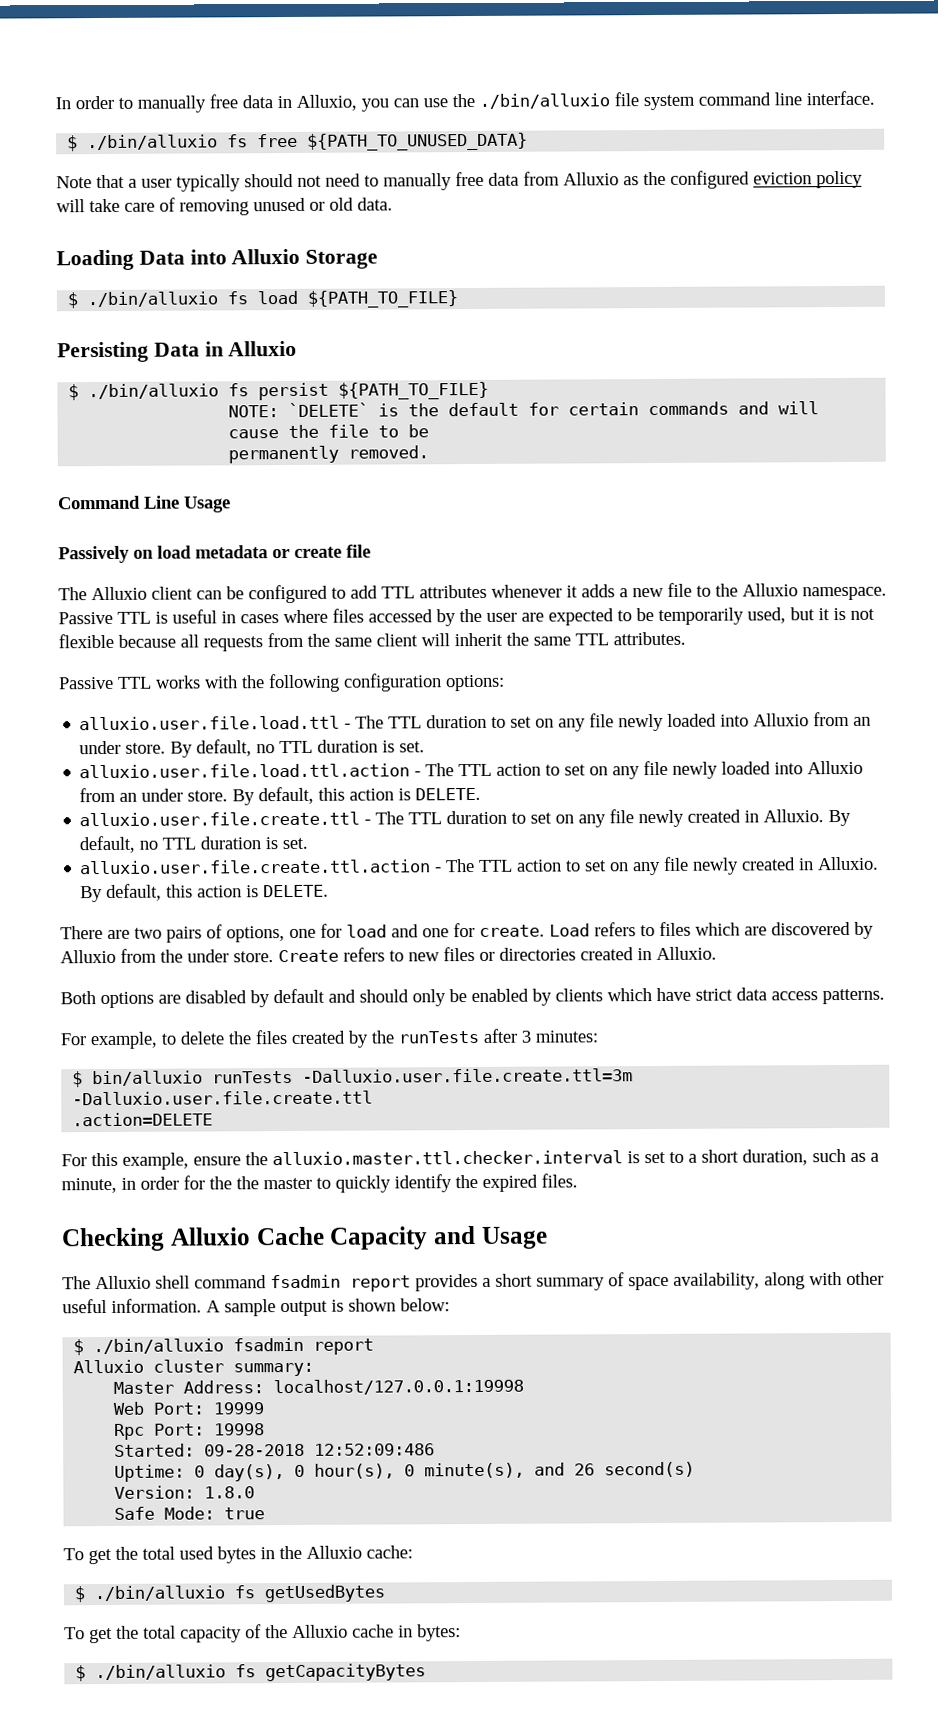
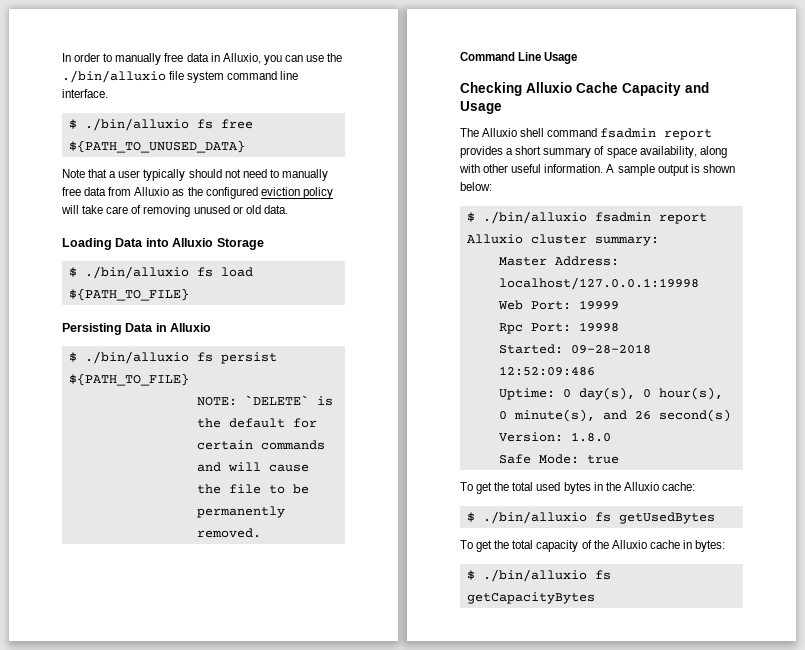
- Passively on load metadata or create file
- The Alluxio client can be configured to add TTL attributes whenever it adds a new file to the Alluxio namespace. Passive TTL is useful in cases where files accessed by the user are expected to be temporarily used, but it is not flexible because all requests from the same client will inherit the same TTL attributes.
- Passive TTL works with the following configuration options:
- alluxio.user.file.load.ttl - The TTL duration to set on any file newly loaded into Alluxio from an under store. By default, no TTL duration is set.
- alluxio.user.file.load.ttl.action - The TTL action to set on any file newly loaded into Alluxio from an under store. By default, this action is DELETE.
- alluxio.user.file.create.ttl - The TTL duration to set on any file newly created in Alluxio. By default, no TTL duration is set.
- alluxio.user.file.create.ttl.action - The TTL action to set on any file newly created in Alluxio. By default, this action is DELETE.
- There are two pairs of options, one for load and one for create. Load refers to files which are discovered by Alluxio from the under store. Create refers to new files or directories created in Alluxio.
- Both options are disabled by default and should only be enabled by clients which have strict data access patterns.
- For example, to delete the files created by the runTests after 3 minutes:
- $ bin/alluxio runTests -Dalluxio.user.file.create.ttl=3m -Dalluxio.user.file.create.ttl
- .action=DELETE
- For this example, ensure the alluxio.master.ttl.checker.interval is set to a short duration, such as a minute, in order for the the master to quickly identify the expired files.

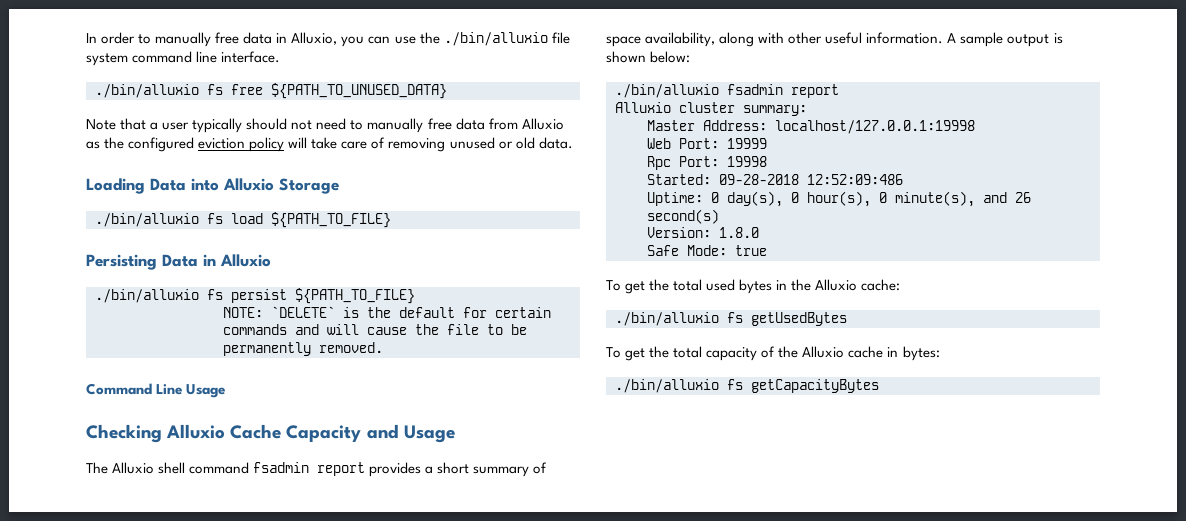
- $ ./bin/alluxio fs free ${PATH_TO_UNUSED_DATA}
+ ./bin/alluxio fs free ${PATH_TO_UNUSED_DATA}
- $ ./bin/alluxio fs load ${PATH_TO_FILE}
+ ./bin/alluxio fs load ${PATH_TO_FILE}
- $ ./bin/alluxio fs persist ${PATH_TO_FILE}
+ ./bin/alluxio fs persist ${PATH_TO_FILE}
- $ ./bin/alluxio fsadmin report
+ ./bin/alluxio fsadmin report
- $ ./bin/alluxio fs getUsedBytes
+ ./bin/alluxio fs getUsedBytes
- $ ./bin/alluxio fs getCapacityBytes
+ ./bin/alluxio fs getCapacityBytes

